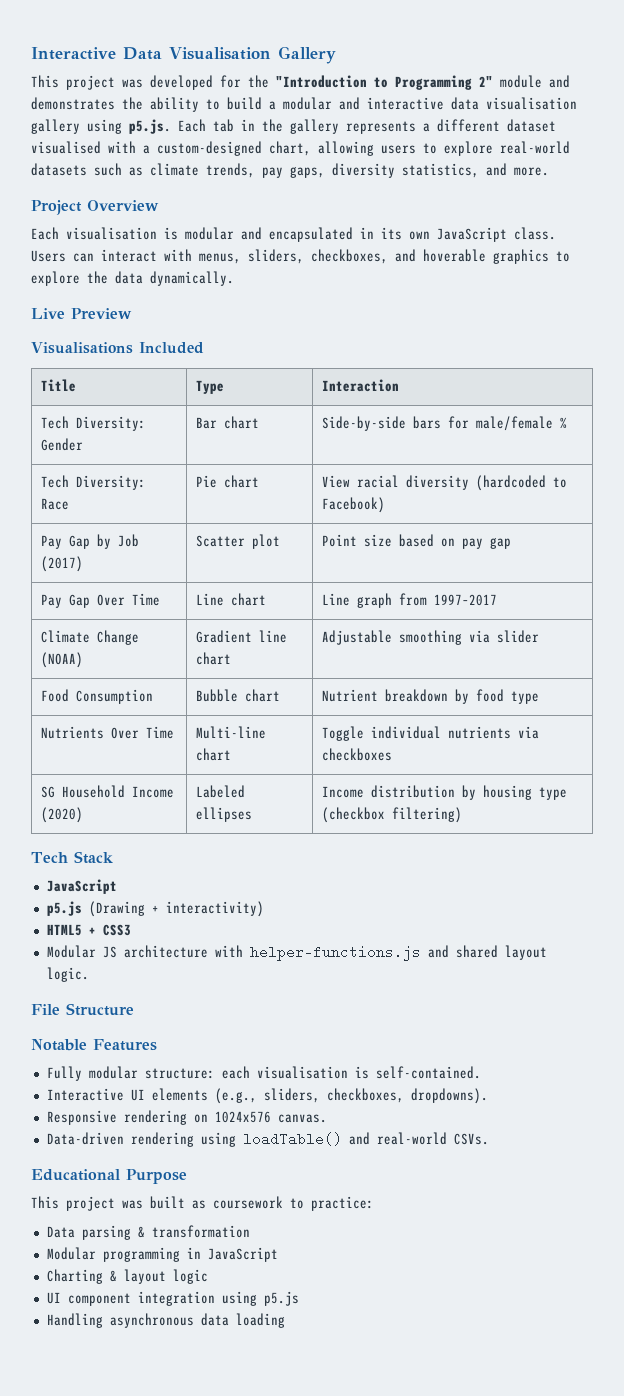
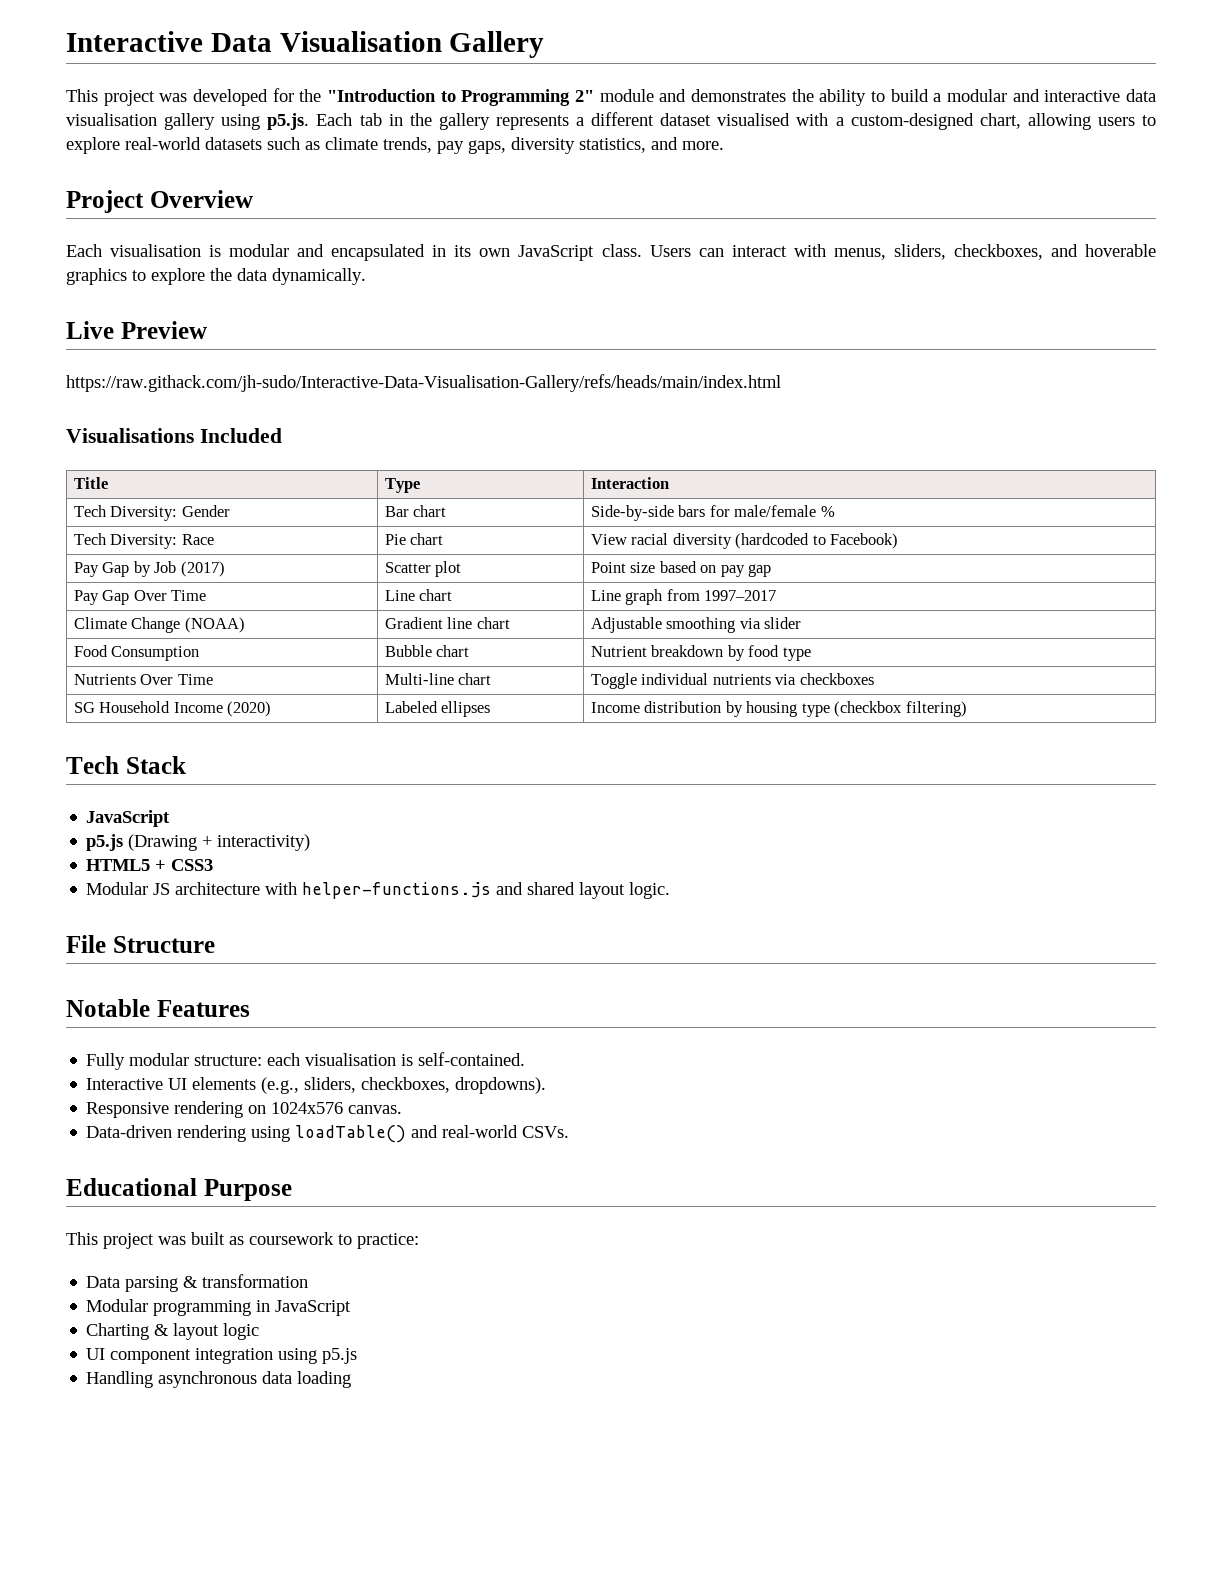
+ https://raw.githack.com/jh-sudo/Interactive-Data-Visualisation-Gallery/refs/heads/main/index.html

